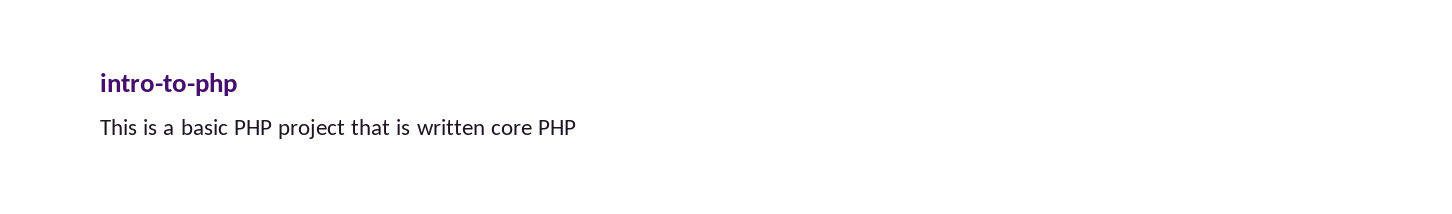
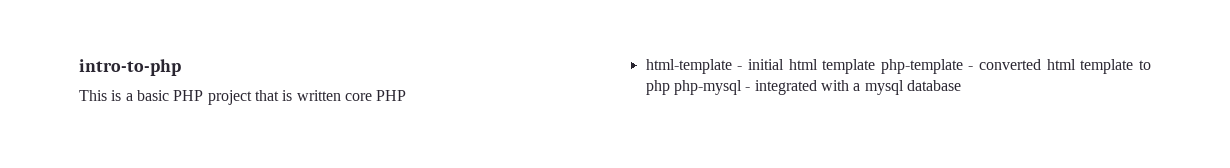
+ html-template - initial html template php-template - converted html template to php php-mysql - integrated with a mysql database

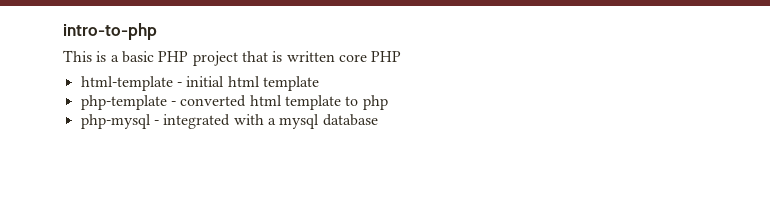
- html-template - initial html template php-template - converted html template to php php-mysql - integrated with a mysql database
+ html-template - initial html template
+ php-template - converted html template to php
+ php-mysql - integrated with a mysql database

